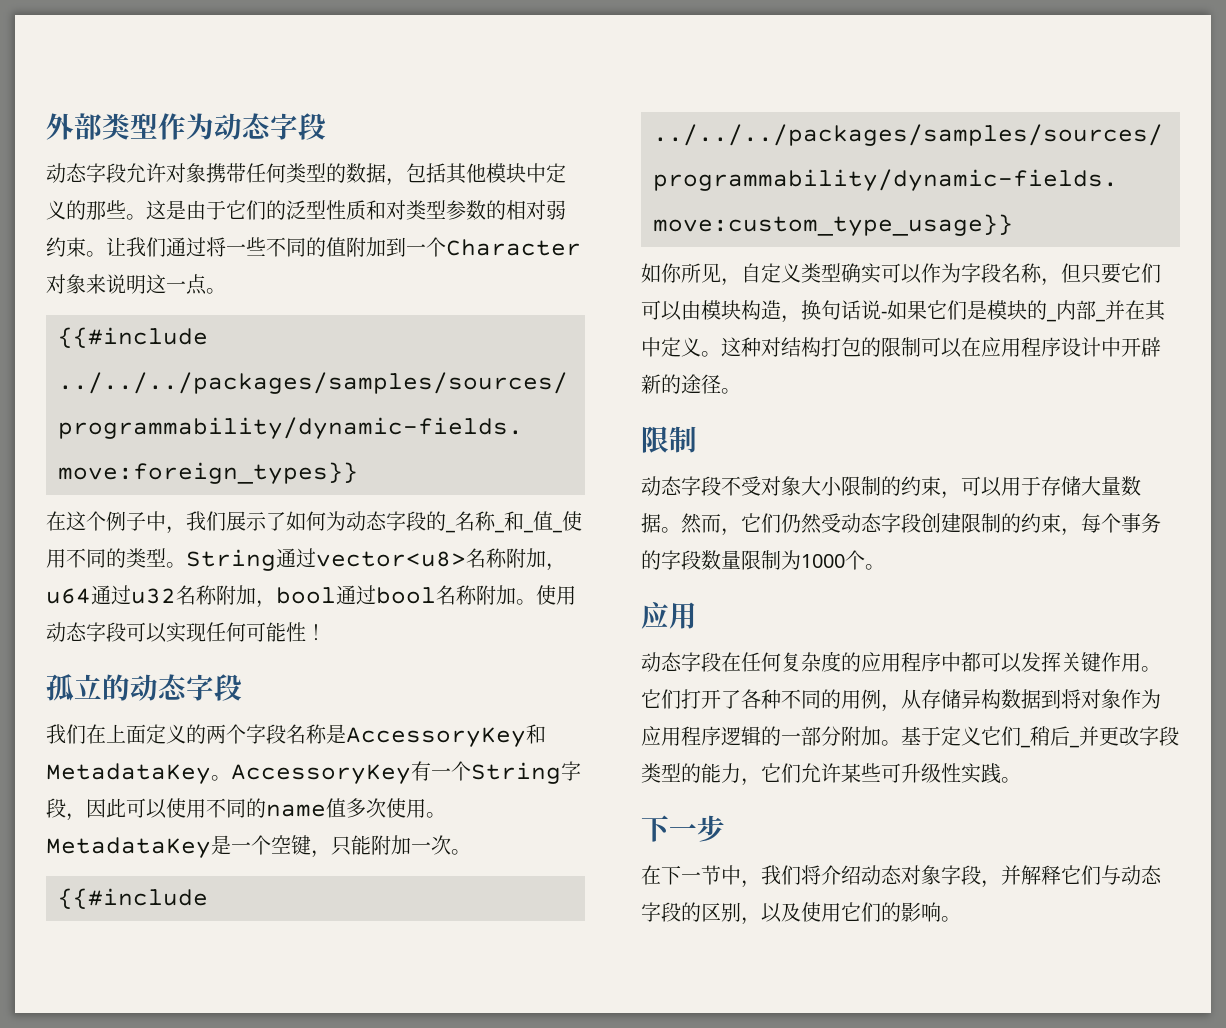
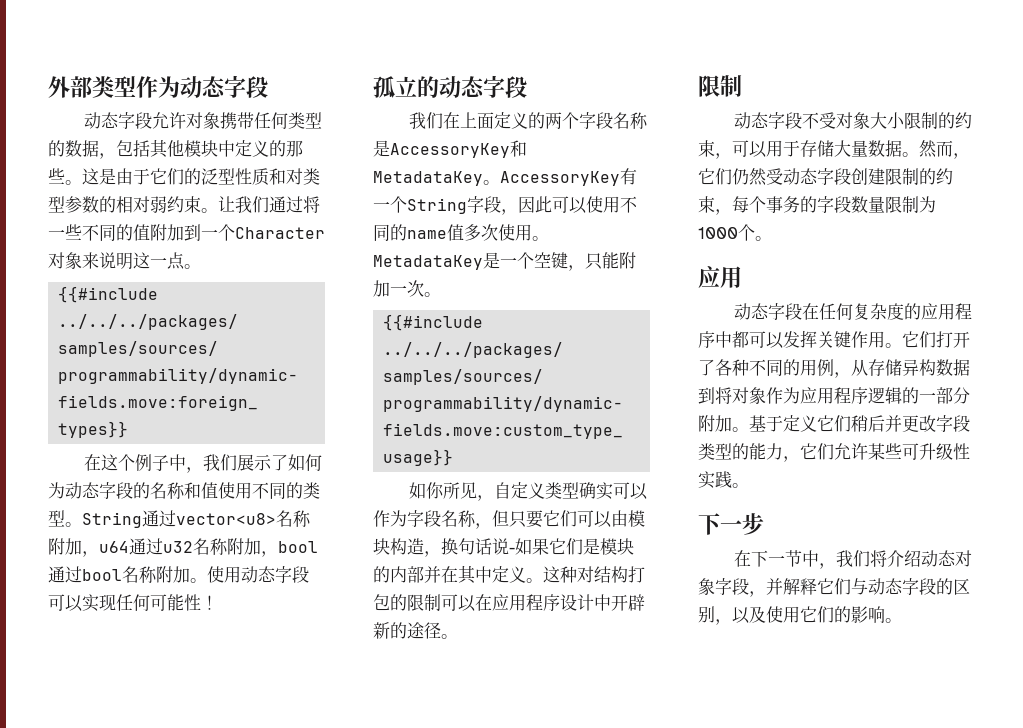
- 在这个例子中，我们展示了如何为动态字段的_名称_和_值_使用不同的类型。
+ 在这个例子中，我们展示了如何为动态字段的名称和值使用不同的类型。
- 如你所见，自定义类型确实可以作为字段名称，但只要它们可以由模块构造，换句话说-如果它们是模块的_内部_并在其中定义。
+ 如你所见，自定义类型确实可以作为字段名称，但只要它们可以由模块构造，换句话说-如果它们是模块的内部并在其中定义。
- 基于定义它们_稍后_并更改字段类型的能力，它们允许某些可升级性实践。
+ 基于定义它们稍后并更改字段类型的能力，它们允许某些可升级性实践。

